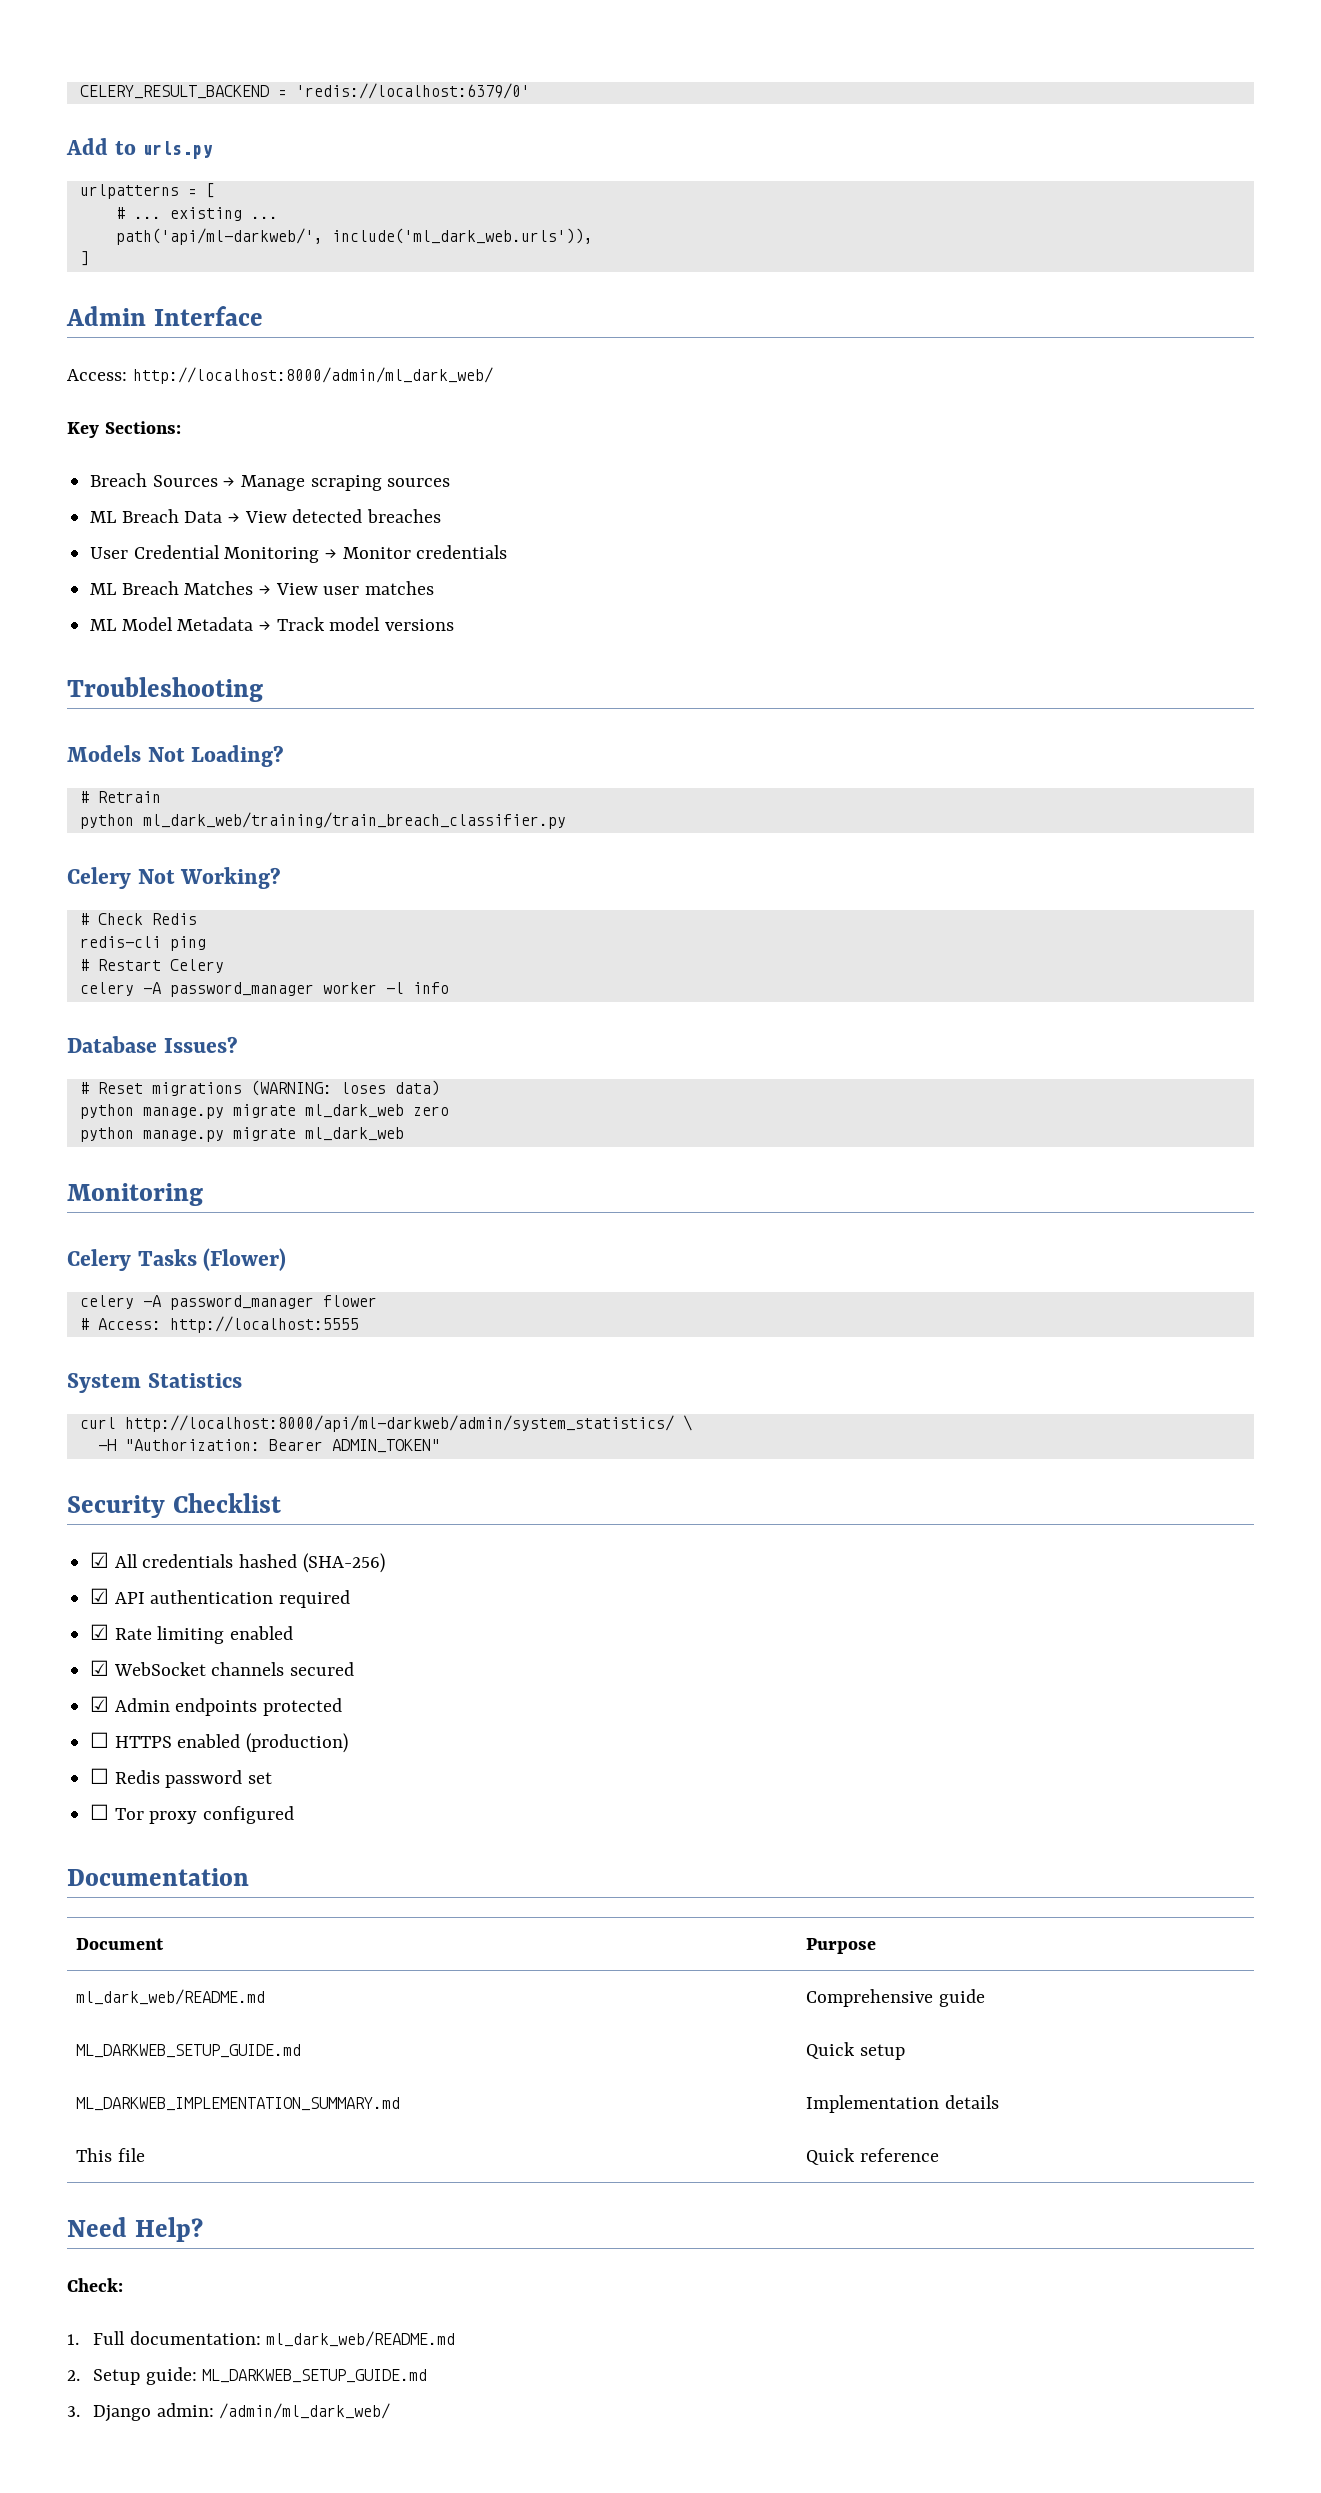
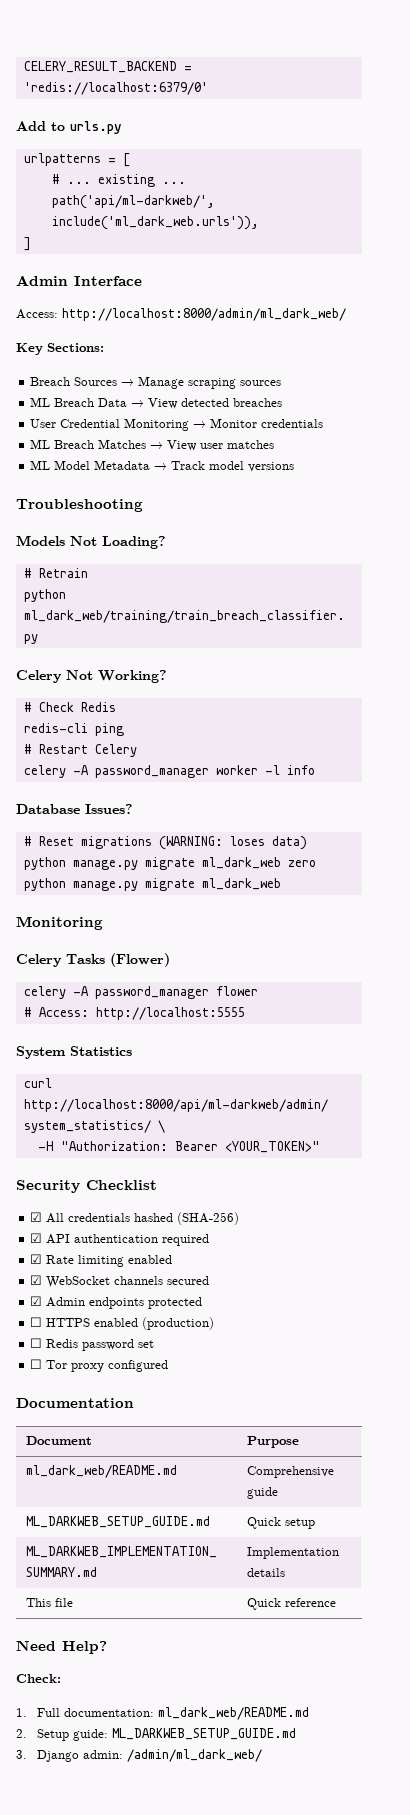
- -H "Authorization: Bearer ADMIN_TOKEN"
+ -H "Authorization: Bearer <YOUR_TOKEN>"

